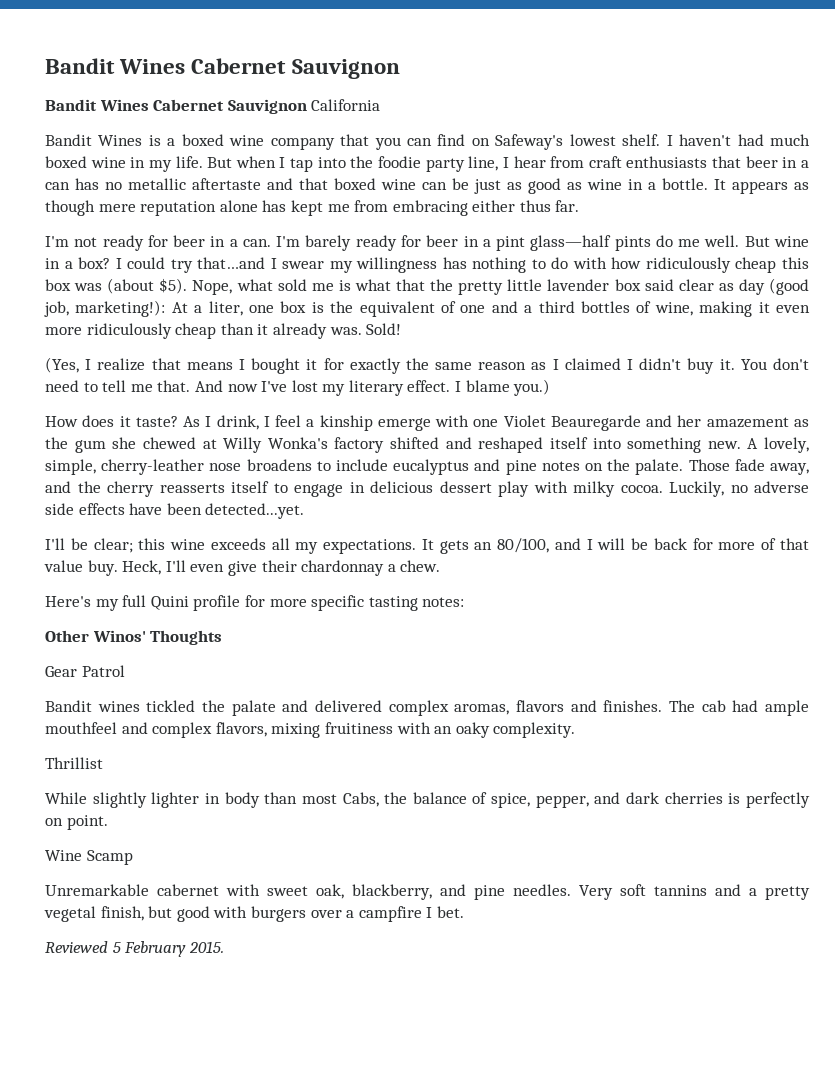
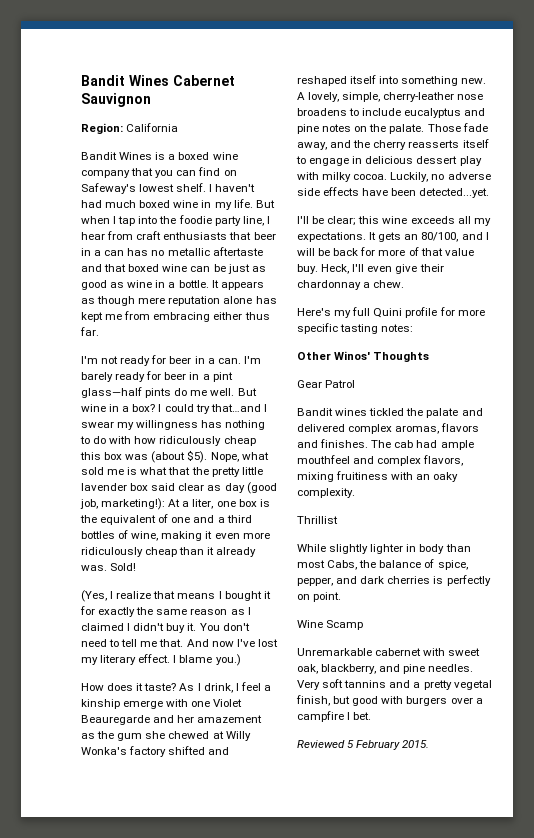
- Bandit Wines Cabernet Sauvignon California
+ Region: California

